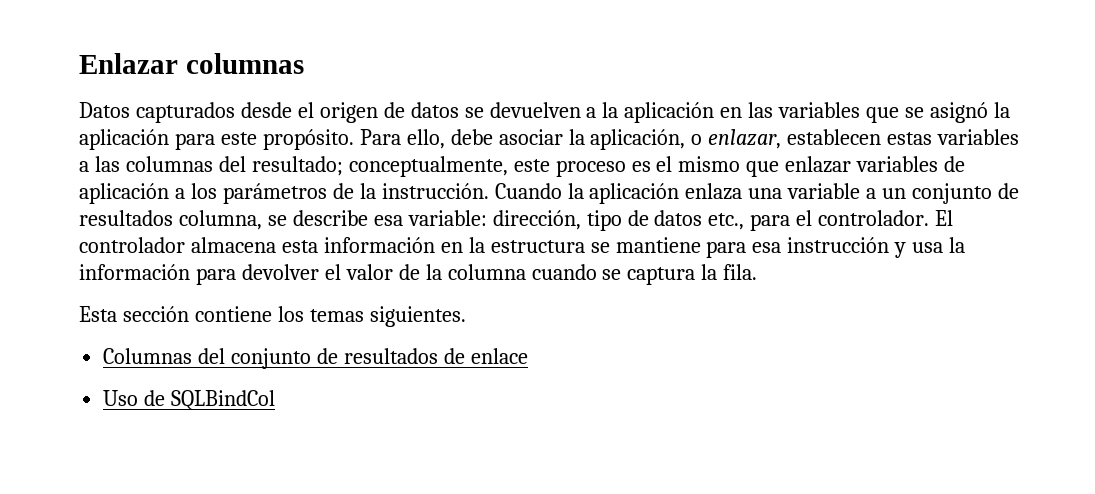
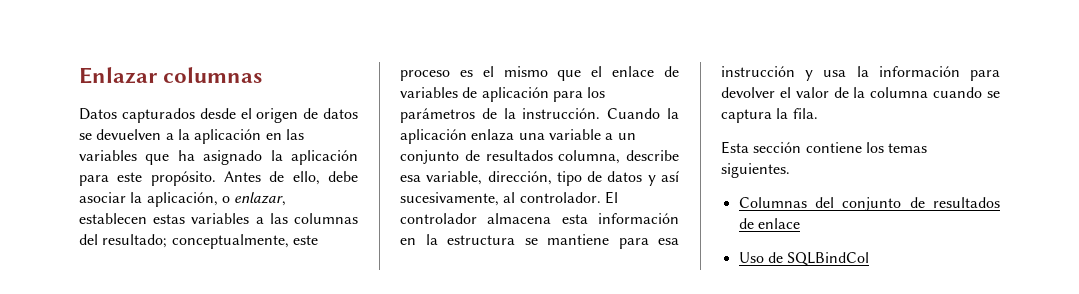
- Datos capturados desde el origen de datos se devuelven a la aplicación en las variables que se asignó la aplicación para este propósito.
+ Datos capturados desde el origen de datos se devuelven a la aplicación en las variables que ha asignado la aplicación para este propósito.
- Para ello, debe asociar la aplicación, o enlazar, establecen estas variables a las columnas del resultado; conceptualmente, este proceso es el mismo que enlazar variables de aplicación a los parámetros de la instrucción.
+ Antes de ello, debe asociar la aplicación, o enlazar, establecen estas variables a las columnas del resultado; conceptualmente, este proceso es el mismo que el enlace de variables de aplicación para los parámetros de la instrucción.
- Cuando la aplicación enlaza una variable a un conjunto de resultados columna, se describe esa variable: dirección, tipo de datos etc., para el controlador.
+ Cuando la aplicación enlaza una variable a un conjunto de resultados columna, describe esa variable, dirección, tipo de datos y así sucesivamente, al controlador.

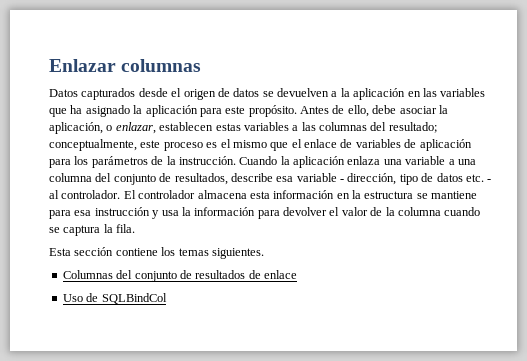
- Cuando la aplicación enlaza una variable a un conjunto de resultados columna, describe esa variable, dirección, tipo de datos y así sucesivamente, al controlador.
+ Cuando la aplicación enlaza una variable a una columna del conjunto de resultados, describe esa variable - dirección, tipo de datos etc. - al controlador.

